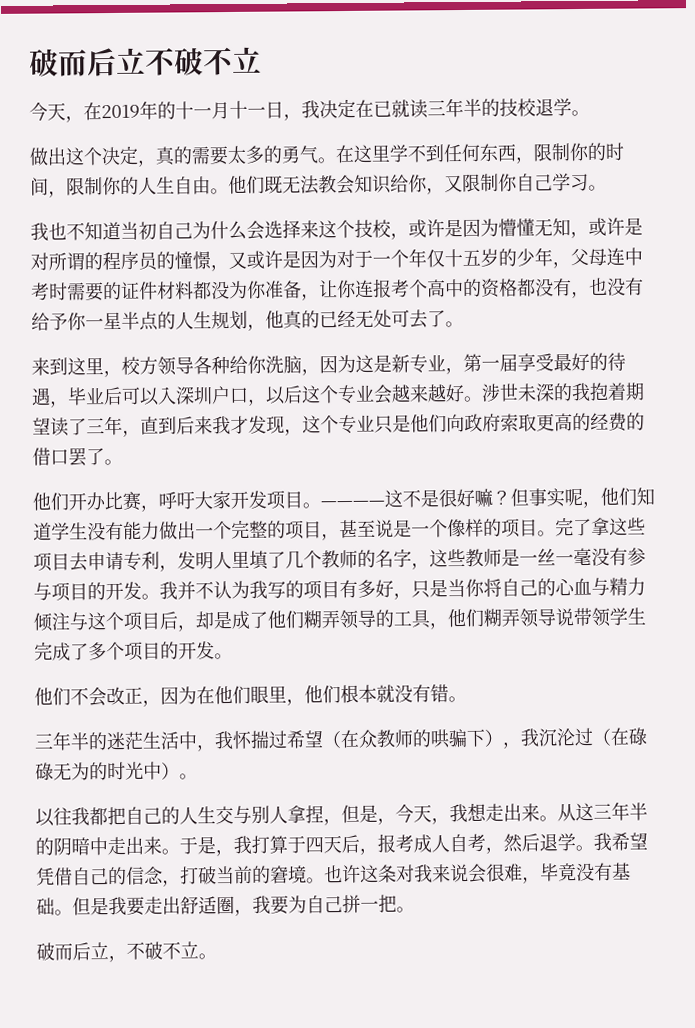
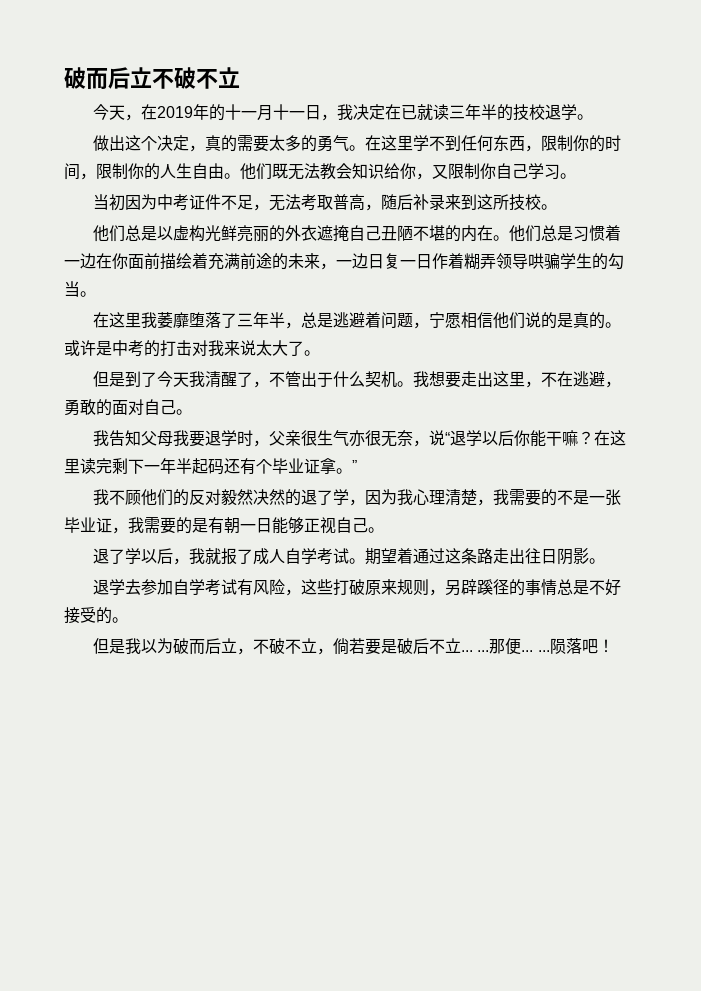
- 我也不知道当初自己为什么会选择来这个技校，或许是因为懵懂无知，或许是对所谓的程序员的憧憬，又或许是因为对于一个年仅十五岁的少年，父母连中考时需要的证件材料都没为你准备，让你连报考个高中的资格都没有，也没有给予你一星半点的人生规划，他真的已经无处可去了。
- 来到这里，校方领导各种给你洗脑，因为这是新专业，第一届享受最好的待遇，毕业后可以入深圳户口，以后这个专业会越来越好。涉世未深的我抱着期望读了三年，直到后来我才发现，这个专业只是他们向政府索取更高的经费的借口罢了。
- 他们开办比赛，呼吁大家开发项目。————这不是很好嘛？但事实呢，他们知道学生没有能力做出一个完整的项目，甚至说是一个像样的项目。完了拿这些项目去申请专利，发明人里填了几个教师的名字，这些教师是一丝一毫没有参与项目的开发。我并不认为我写的项目有多好，只是当你将自己的心血与精力倾注与这个项目后，却是成了他们糊弄领导的工具，他们糊弄领导说带领学生完成了多个项目的开发。
- 他们不会改正，因为在他们眼里，他们根本就没有错。
- 三年半的迷茫生活中，我怀揣过希望（在众教师的哄骗下），我沉沦过（在碌碌无为的时光中）。
- 以往我都把自己的人生交与别人拿捏，但是，今天，我想走出来。从这三年半的阴暗中走出来。于是，我打算于四天后，报考成人自考，然后退学。我希望凭借自己的信念，打破当前的窘境。也许这条对我来说会很难，毕竟没有基础。但是我要走出舒适圈，我要为自己拼一把。
- 破而后立，不破不立。
+ 当初因为中考证件不足，无法考取普高，随后补录来到这所技校。
+ 他们总是以虚构光鲜亮丽的外衣遮掩自己丑陋不堪的内在。他们总是习惯着一边在你面前描绘着充满前途的未来，一边日复一日作着糊弄领导哄骗学生的勾当。
+ 在这里我萎靡堕落了三年半，总是逃避着问题，宁愿相信他们说的是真的。或许是中考的打击对我来说太大了。
+ 但是到了今天我清醒了，不管出于什么契机。我想要走出这里，不在逃避，勇敢的面对自己。
+ 我告知父母我要退学时，父亲很生气亦很无奈，说“退学以后你能干嘛？在这里读完剩下一年半起码还有个毕业证拿。”
+ 我不顾他们的反对毅然决然的退了学，因为我心理清楚，我需要的不是一张毕业证，我需要的是有朝一日能够正视自己。
+ 退了学以后，我就报了成人自学考试。期望着通过这条路走出往日阴影。
+ 退学去参加自学考试有风险，这些打破原来规则，另辟蹊径的事情总是不好接受的。
+ 但是我以为破而后立，不破不立，倘若要是破后不立... ...那便... ...陨落吧！

